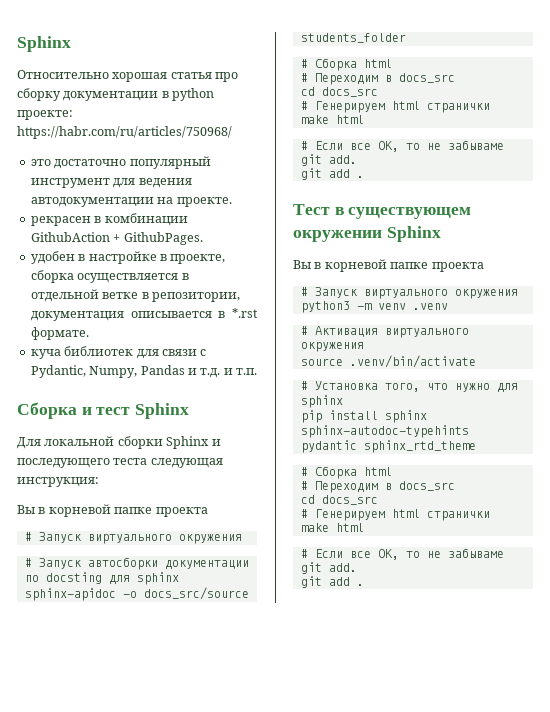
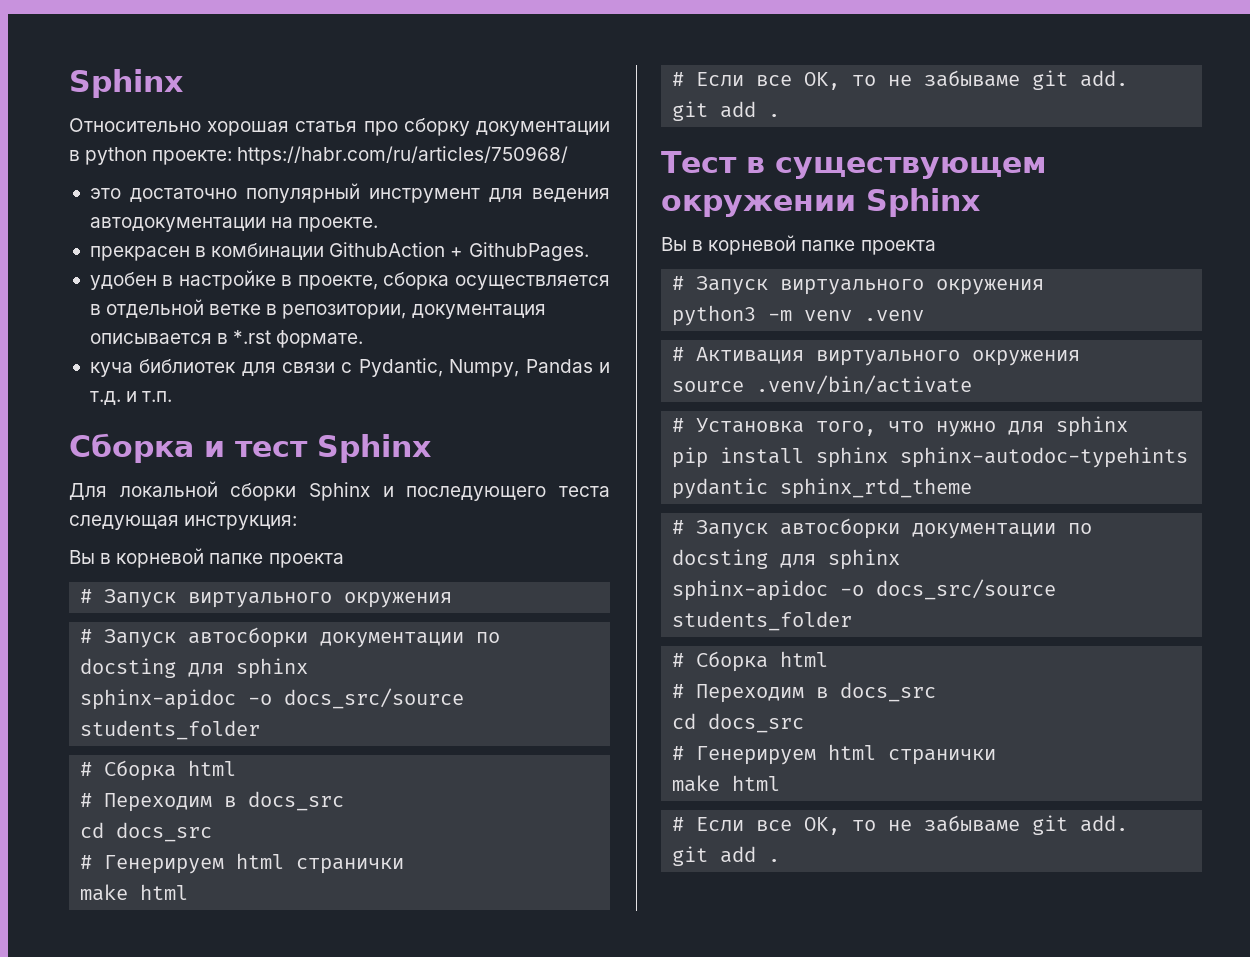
- рекрасен в комбинации GithubAction + GithubPages.
+ прекрасен в комбинации GithubAction + GithubPages.
  pip install sphinx sphinx-autodoc-typehints pydantic sphinx_rtd_theme
+ # Запуск автосборки документации по docsting для sphinx
+ sphinx-apidoc -o docs_src/source students_folder

